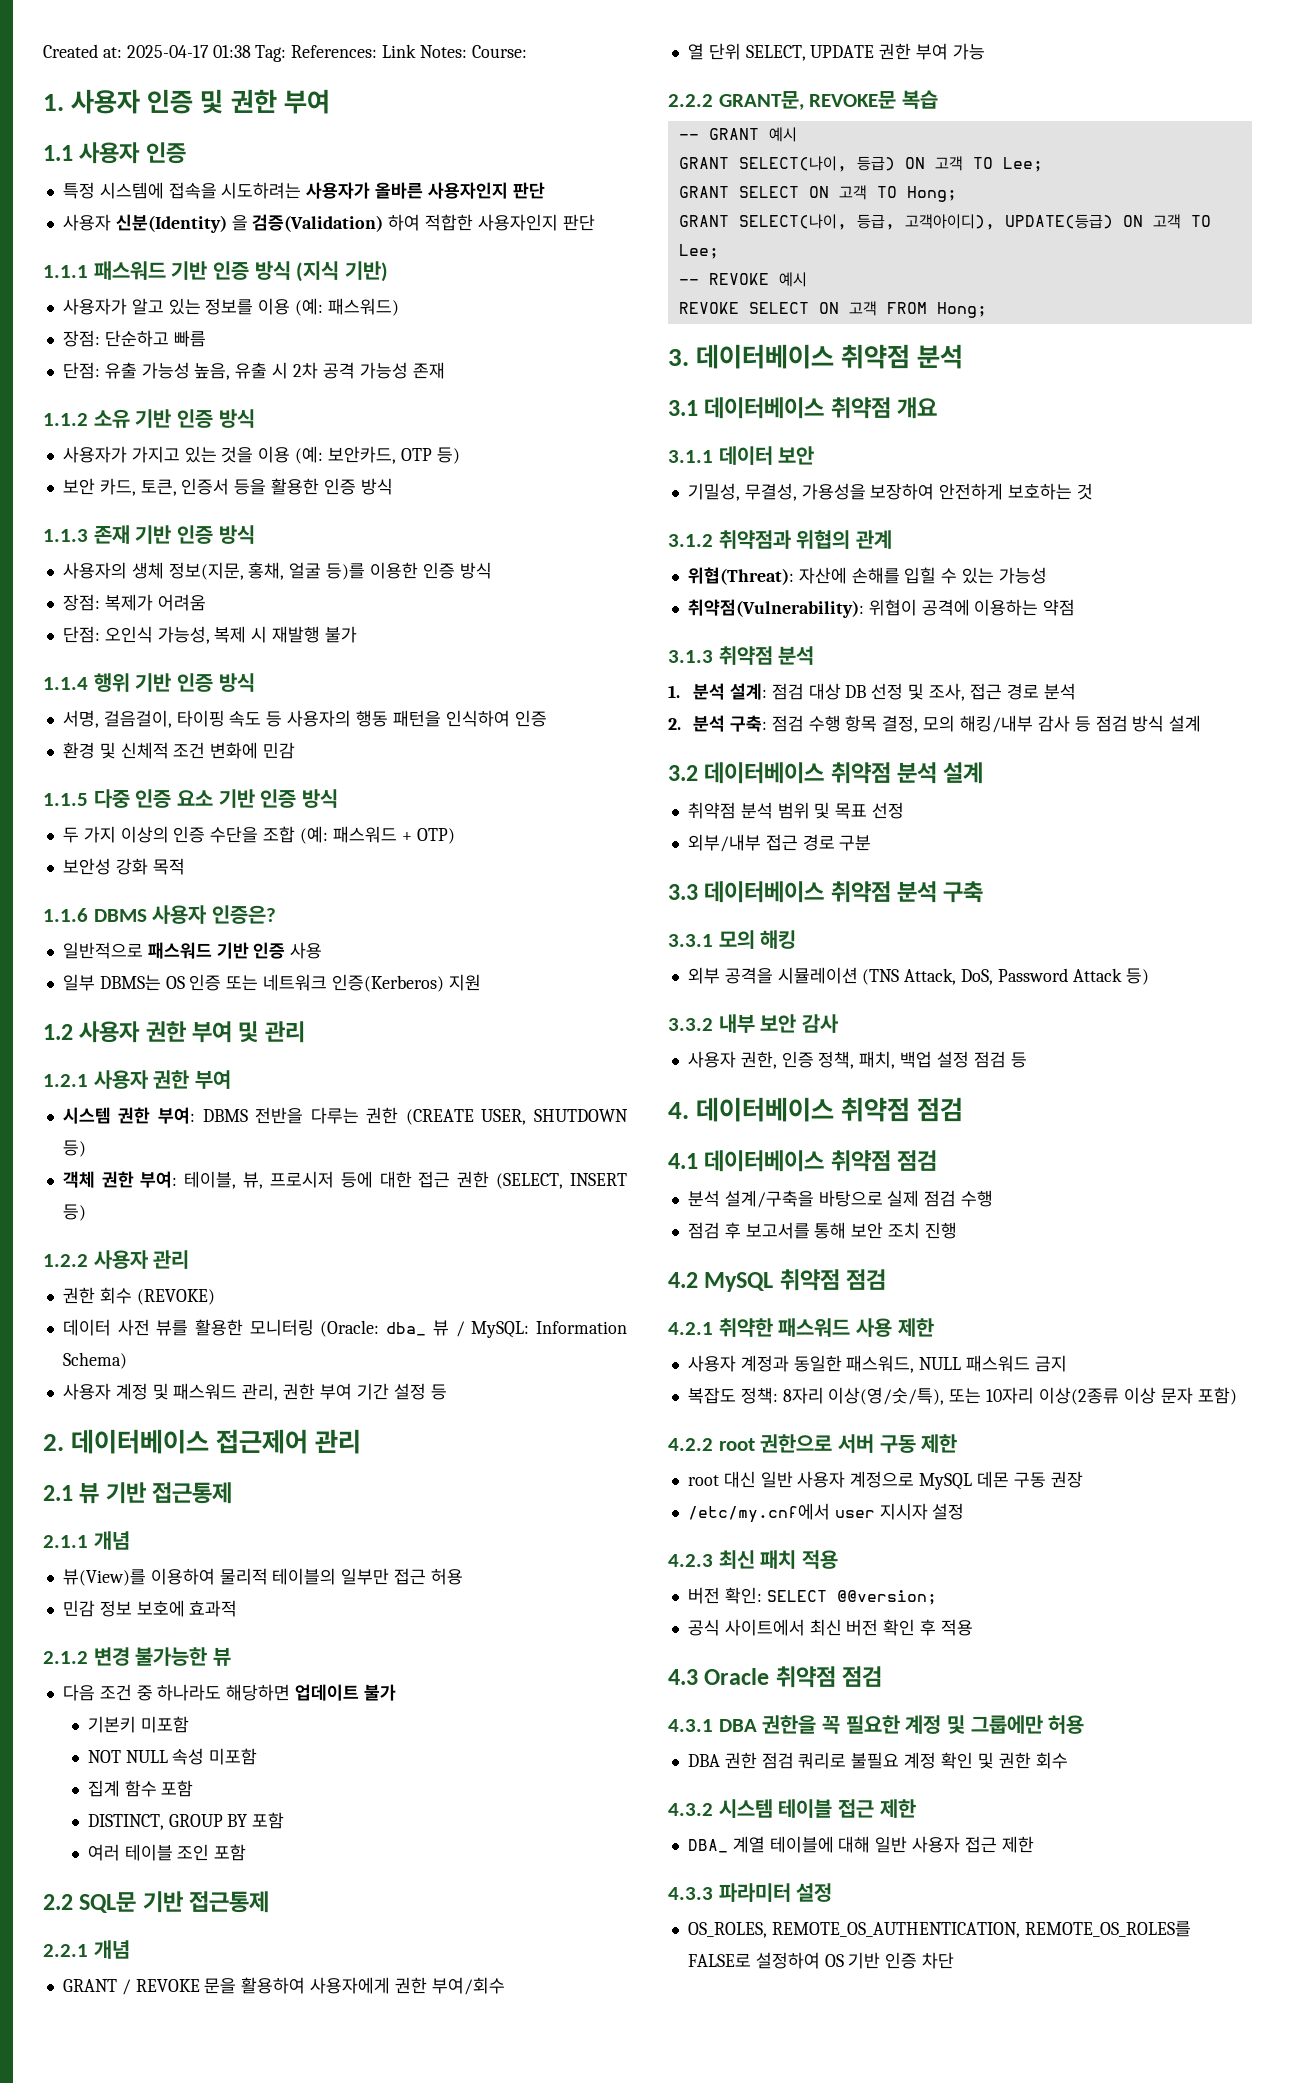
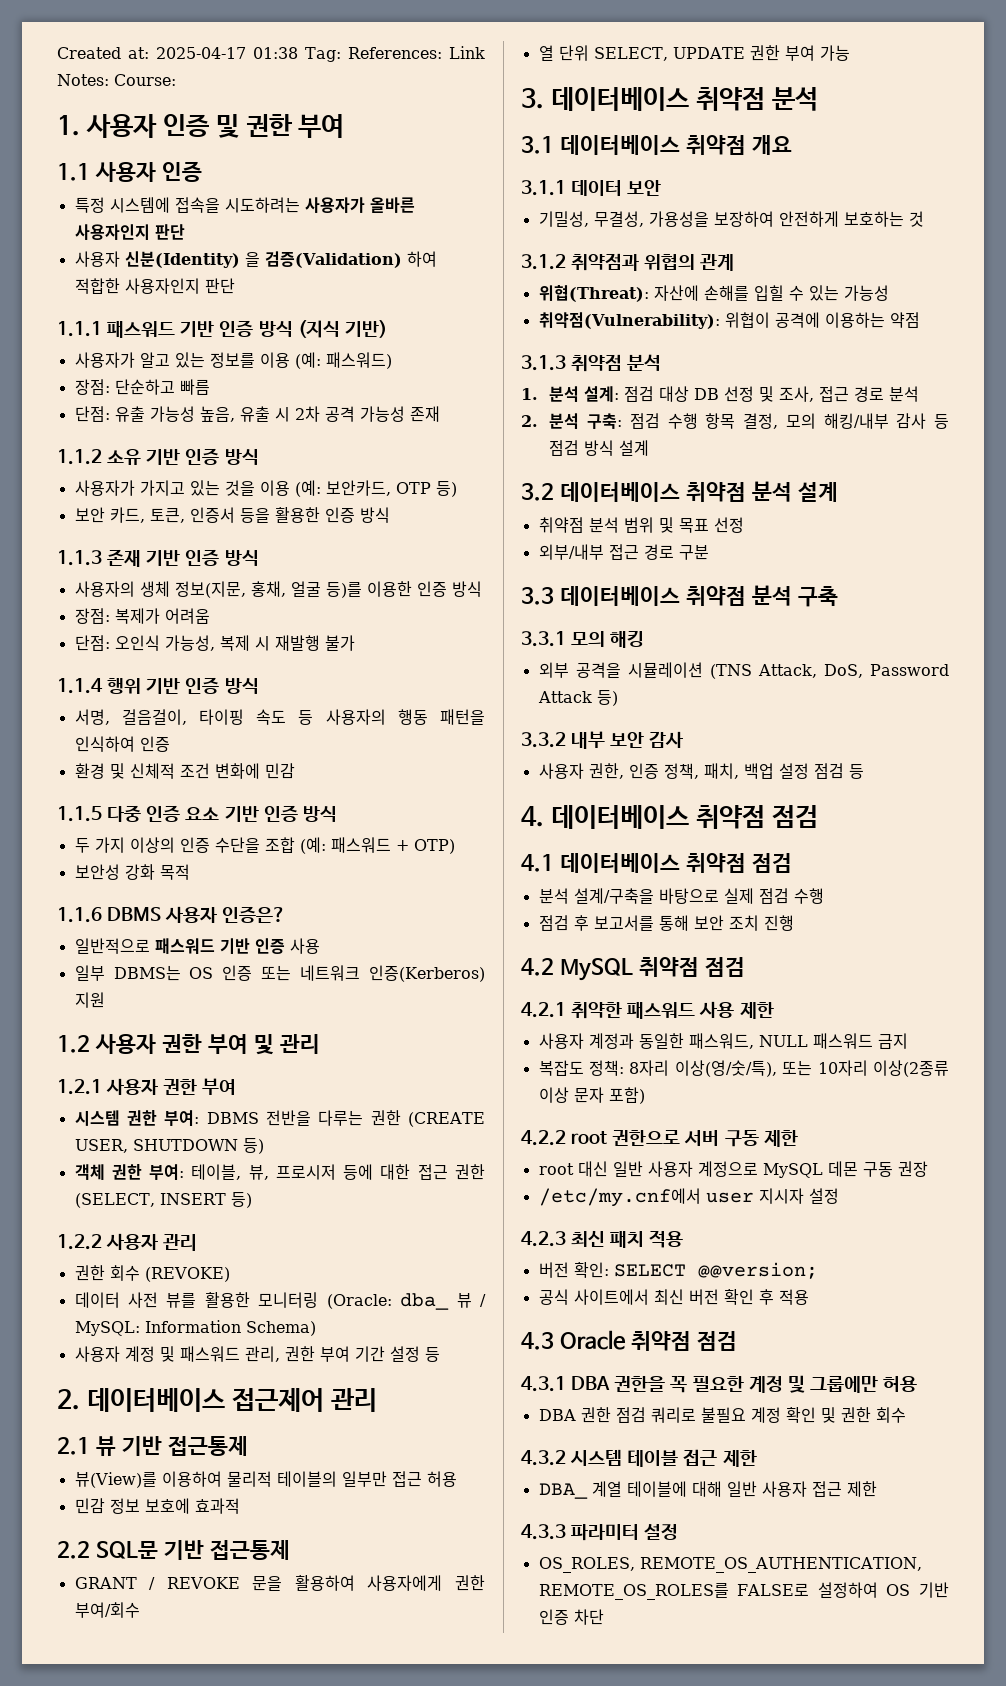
- 2.1.1 개념
- 2.1.2 변경 불가능한 뷰
- 다음 조건 중 하나라도 해당하면 업데이트 불가
- 기본키 미포함
- NOT NULL 속성 미포함
- 집계 함수 포함
- DISTINCT, GROUP BY 포함
- 여러 테이블 조인 포함
- 2.2.1 개념
- 2.2.2 GRANT문, REVOKE문 복습
- -- GRANT 예시
- GRANT SELECT(나이, 등급) ON 고객 TO Lee;
- GRANT SELECT ON 고객 TO Hong;
- GRANT SELECT(나이, 등급, 고객아이디), UPDATE(등급) ON 고객 TO Lee;
- -- REVOKE 예시
- REVOKE SELECT ON 고객 FROM Hong;

